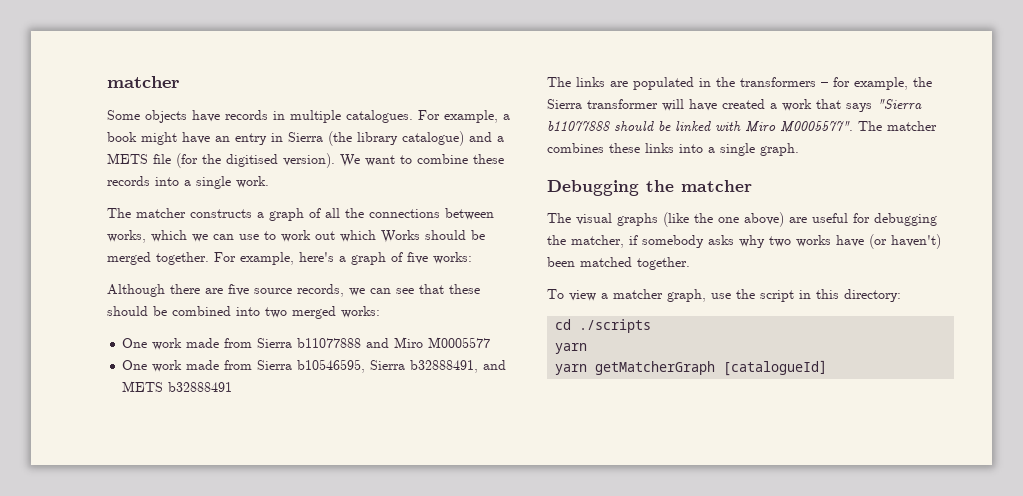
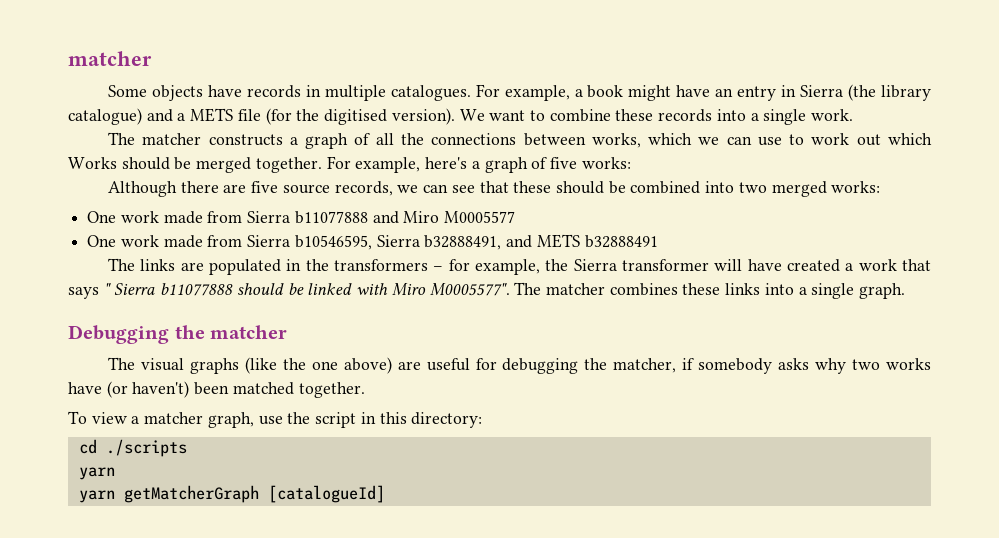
- The links are populated in the transformers – for example, the Sierra transformer will have created a work that says "Sierra b11077888 should be linked with Miro M0005577".
+ The links are populated in the transformers – for example, the Sierra transformer will have created a work that says " Sierra b11077888 should be linked with Miro M0005577".

